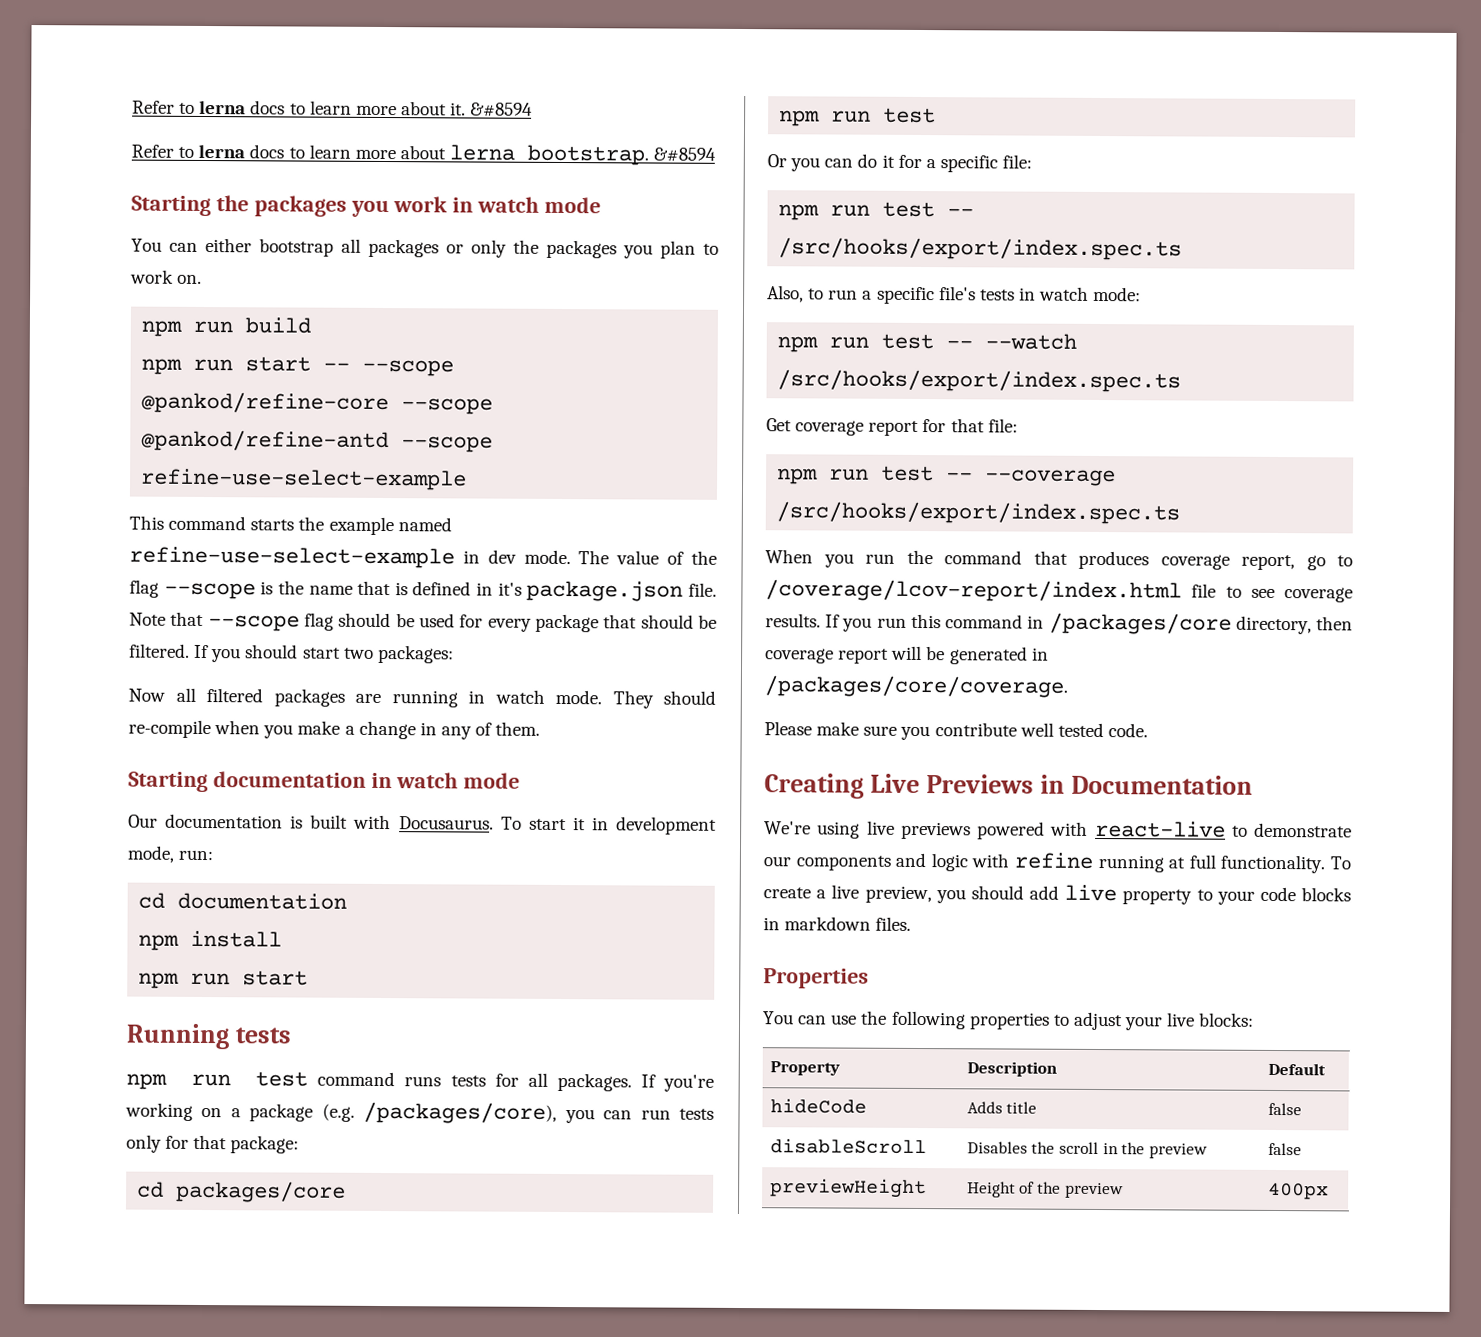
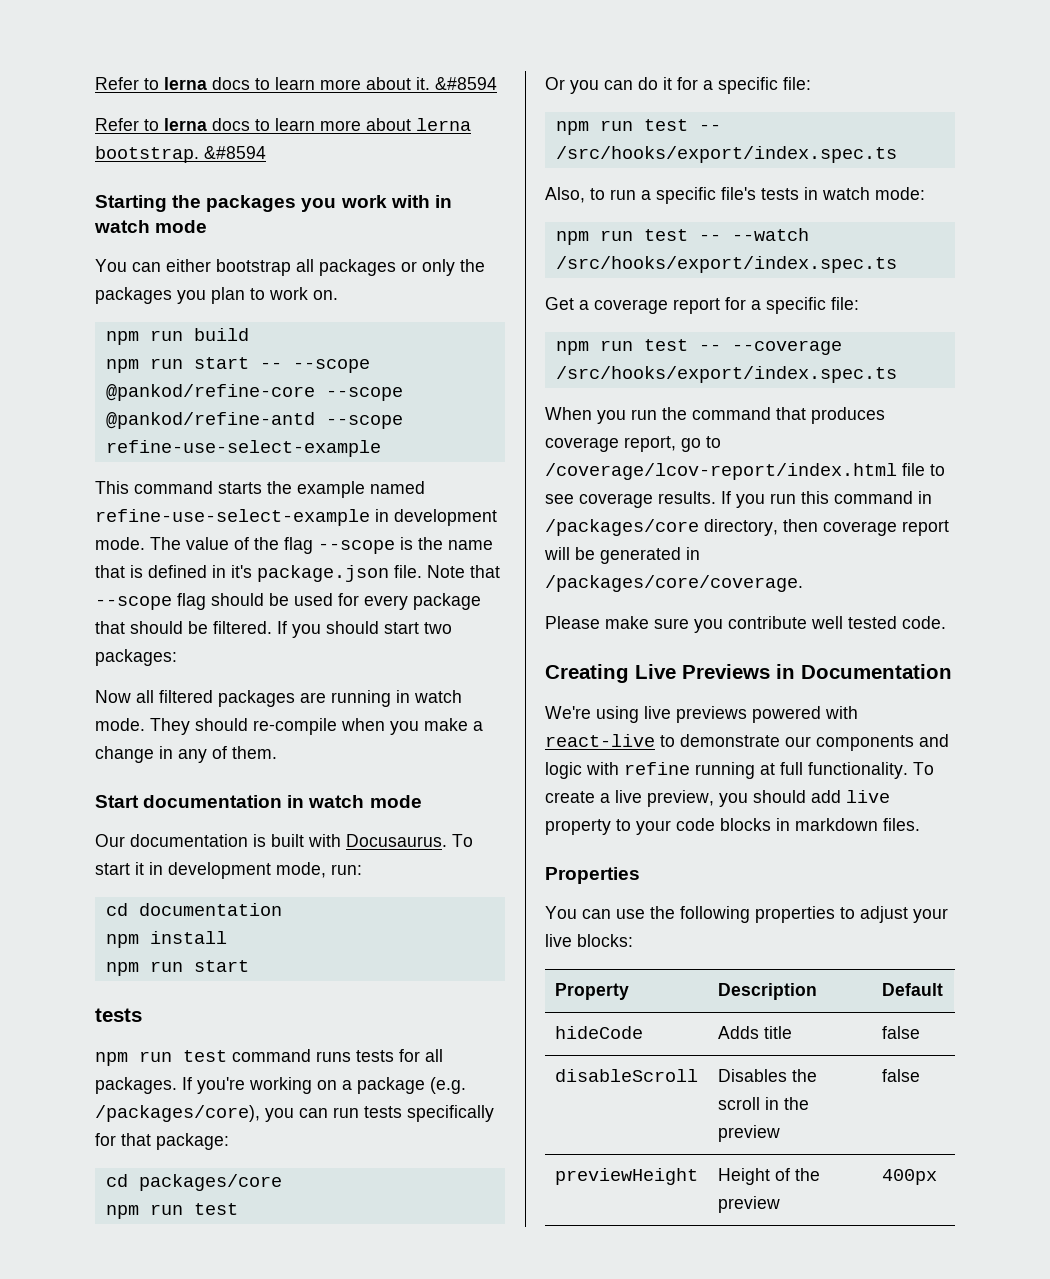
- Starting the packages you work in watch mode
+ Starting the packages you work with in watch mode
- This command starts the example named refine-use-select-example in dev mode.
+ This command starts the example named refine-use-select-example in development mode.
- Starting documentation in watch mode
+ Start documentation in watch mode
  npm install
  npm run start
- Running tests
+ tests
- If you're working on a package (e.g. /packages/core), you can run tests only for that package:
+ If you're working on a package (e.g. /packages/core), you can run tests specifically for that package:
- Get coverage report for that file:
+ Get a coverage report for a specific file:

